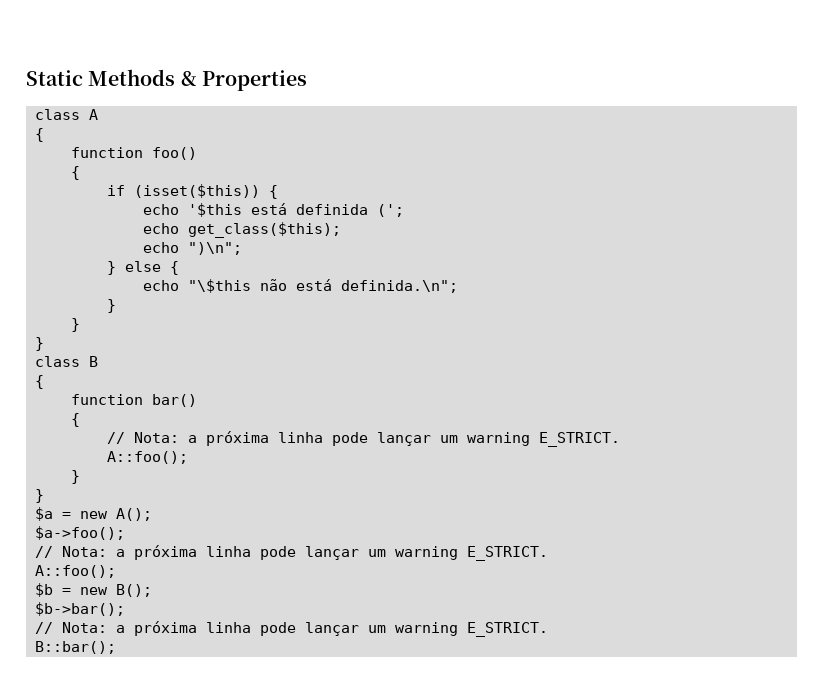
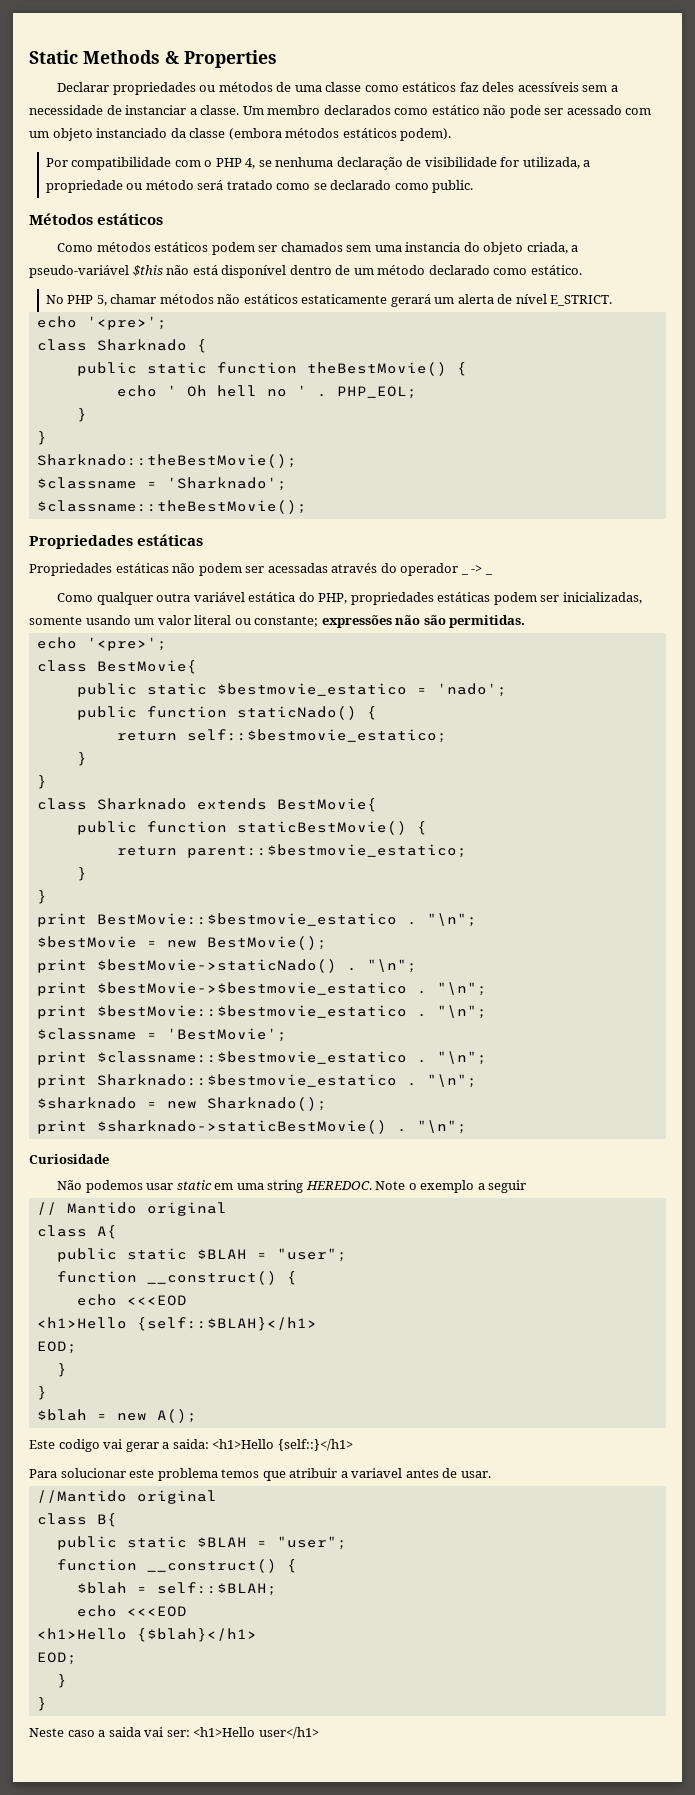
- class A
- {
- function foo()
- {
- if (isset($this)) {
- echo '$this está definida (';
- echo get_class($this);
- echo ")\n";
- } else {
- echo "\$this não está definida.\n";
+ Declarar propriedades ou métodos de uma classe como estáticos faz deles acessíveis sem a necessidade de instanciar a classe. Um membro declarados como estático não pode ser acessado com um objeto instanciado da classe (embora métodos estáticos podem).
+ Por compatibilidade com o PHP 4, se nenhuma declaração de visibilidade for utilizada, a propriedade ou método será tratado como se declarado como public.
+ Métodos estáticos
+ Como métodos estáticos podem ser chamados sem uma instancia do objeto criada, a pseudo-variável $this não está disponível dentro de um método declarado como estático.
+ No PHP 5, chamar métodos não estáticos estaticamente gerará um alerta de nível E_STRICT.
+ echo '<pre>';
+ class Sharknado {
+ public static function theBestMovie() {
+ echo ' Oh hell no ' . PHP_EOL;
  }
  }
- }
- class B
- {
- function bar()
- {
- // Nota: a próxima linha pode lançar um warning E_STRICT.
- A::foo();
+ Sharknado::theBestMovie();
+ $classname = 'Sharknado';
+ $classname::theBestMovie();
+ Propriedades estáticas
+ Propriedades estáticas não podem ser acessadas através do operador _ -> _
+ Como qualquer outra variável estática do PHP, propriedades estáticas podem ser inicializadas, somente usando um valor literal ou constante; expressões não são permitidas.
+ echo '<pre>';
+ class BestMovie{
+ public static $bestmovie_estatico = 'nado';
+ public function staticNado() {
+ return self::$bestmovie_estatico;
  }
  }
- $a = new A();
- $a->foo();
- // Nota: a próxima linha pode lançar um warning E_STRICT.
- A::foo();
- $b = new B();
- $b->bar();
- // Nota: a próxima linha pode lançar um warning E_STRICT.
- B::bar();
+ class Sharknado extends BestMovie{
+ public function staticBestMovie() {
+ return parent::$bestmovie_estatico;
+ }
+ }
+ print BestMovie::$bestmovie_estatico . "\n";
+ $bestMovie = new BestMovie();
+ print $bestMovie->staticNado() . "\n";
+ print $bestMovie->$bestmovie_estatico . "\n";
+ print $bestMovie::$bestmovie_estatico . "\n";
+ $classname = 'BestMovie';
+ print $classname::$bestmovie_estatico . "\n";
+ print Sharknado::$bestmovie_estatico . "\n";
+ $sharknado = new Sharknado();
+ print $sharknado->staticBestMovie() . "\n";
+ Curiosidade
+ Não podemos usar static em uma string HEREDOC. Note o exemplo a seguir
+ // Mantido original
+ class A{
+ public static $BLAH = "user";
+ function __construct() {
+ echo <<<EOD
+ <h1>Hello {self::$BLAH}</h1>
+ EOD;
+ }
+ }
+ $blah = new A();
+ Este codigo vai gerar a saida: <h1>Hello {self::}</h1>
+ Para solucionar este problema temos que atribuir a variavel antes de usar.
+ //Mantido original
+ class B{
+ public static $BLAH = "user";
+ function __construct() {
+ $blah = self::$BLAH;
+ echo <<<EOD
+ <h1>Hello {$blah}</h1>
+ EOD;
+ }
+ }
+ Neste caso a saida vai ser: <h1>Hello user</h1>

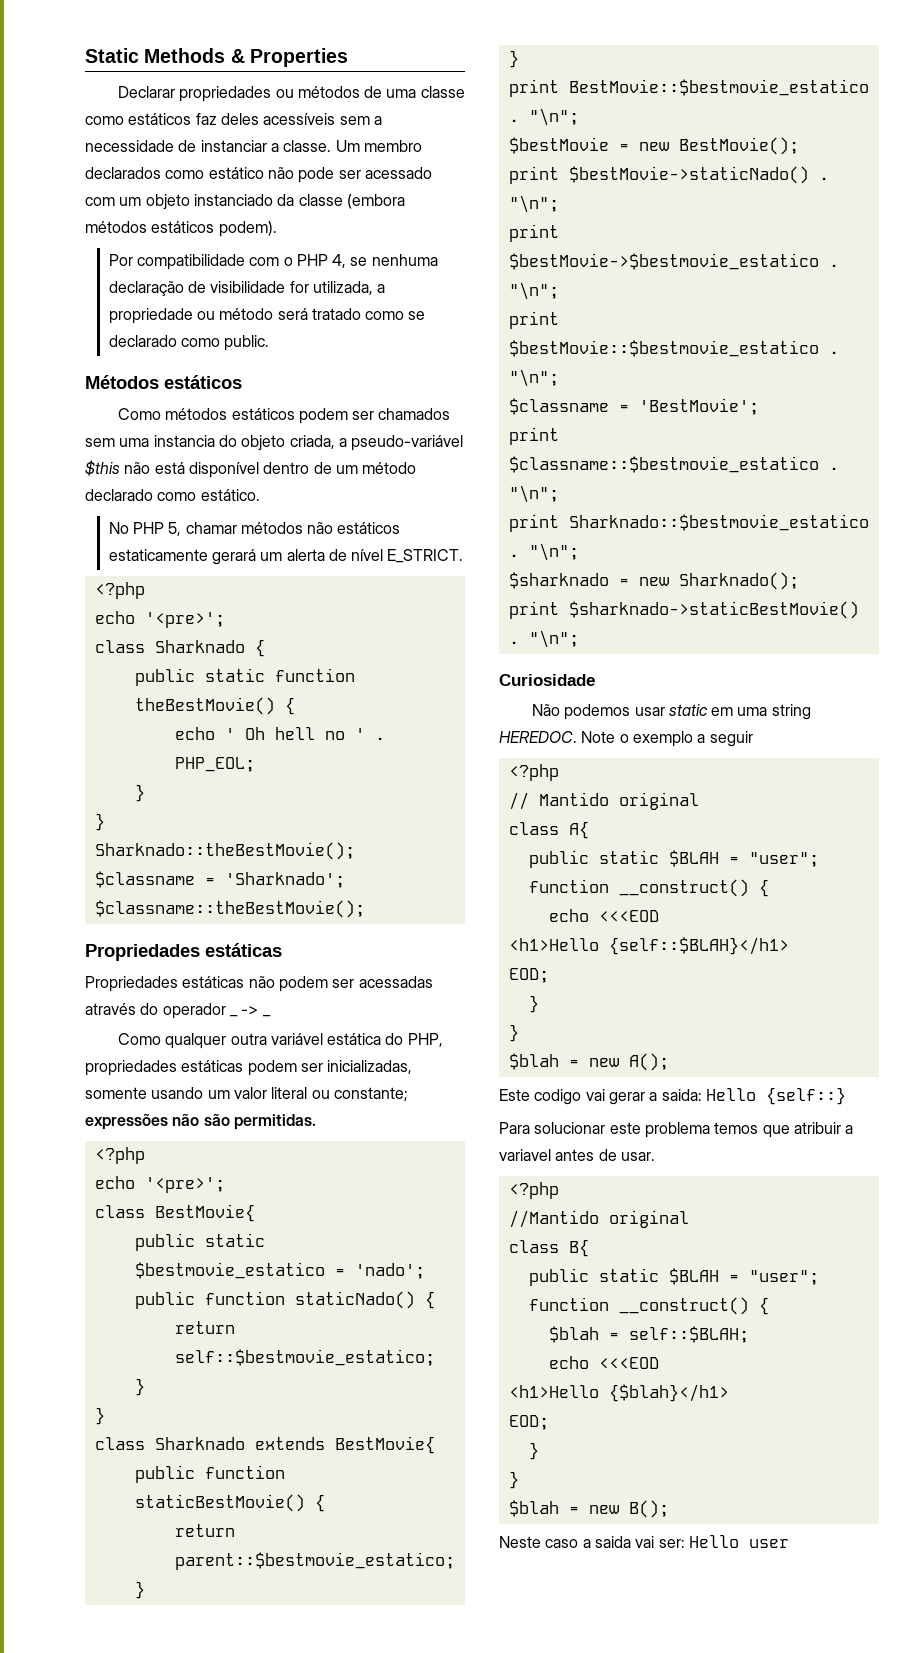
  No PHP 5, chamar métodos não estáticos estaticamente gerará um alerta de nível E_STRICT.
+ <?php
  Como qualquer outra variável estática do PHP, propriedades estáticas podem ser inicializadas, somente usando um valor literal ou constante; expressões não são permitidas.
+ <?php
  Note o exemplo a seguir
+ <?php
- Este codigo vai gerar a saida: <h1>Hello {self::}</h1>
+ Este codigo vai gerar a saida: Hello {self::}
  Para solucionar este problema temos que atribuir a variavel antes de usar.
+ <?php
+ $blah = new B();
- Neste caso a saida vai ser: <h1>Hello user</h1>
+ Neste caso a saida vai ser: Hello user

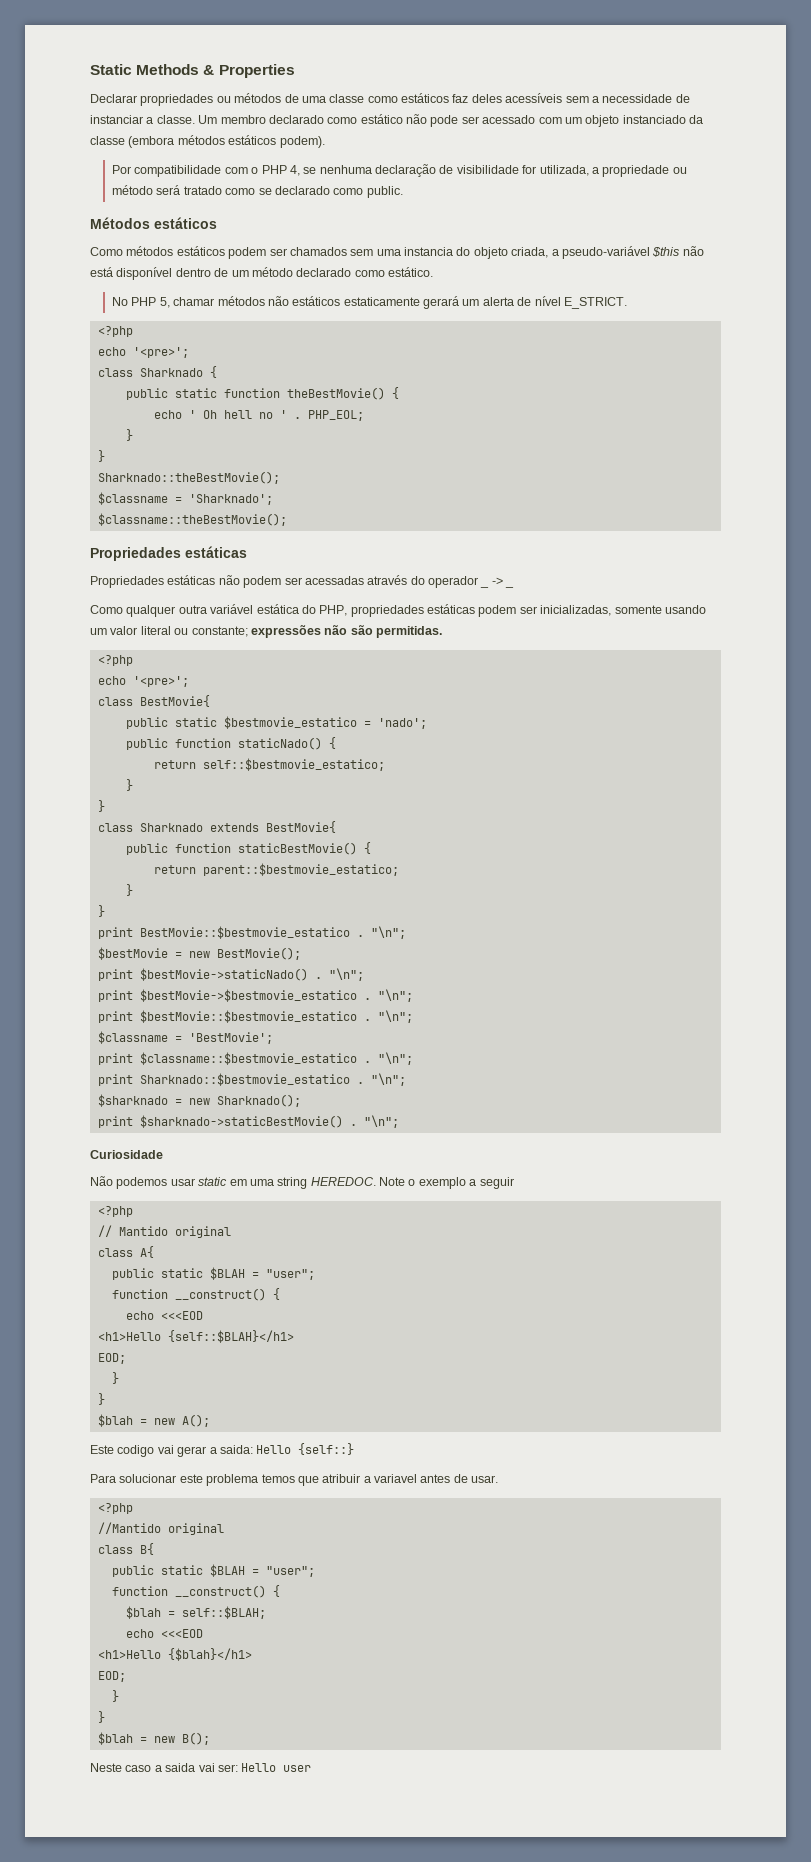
- Um membro declarados como estático não pode ser acessado com um objeto instanciado da classe (embora métodos estáticos podem).
+ Um membro declarado como estático não pode ser acessado com um objeto instanciado da classe (embora métodos estáticos podem).

